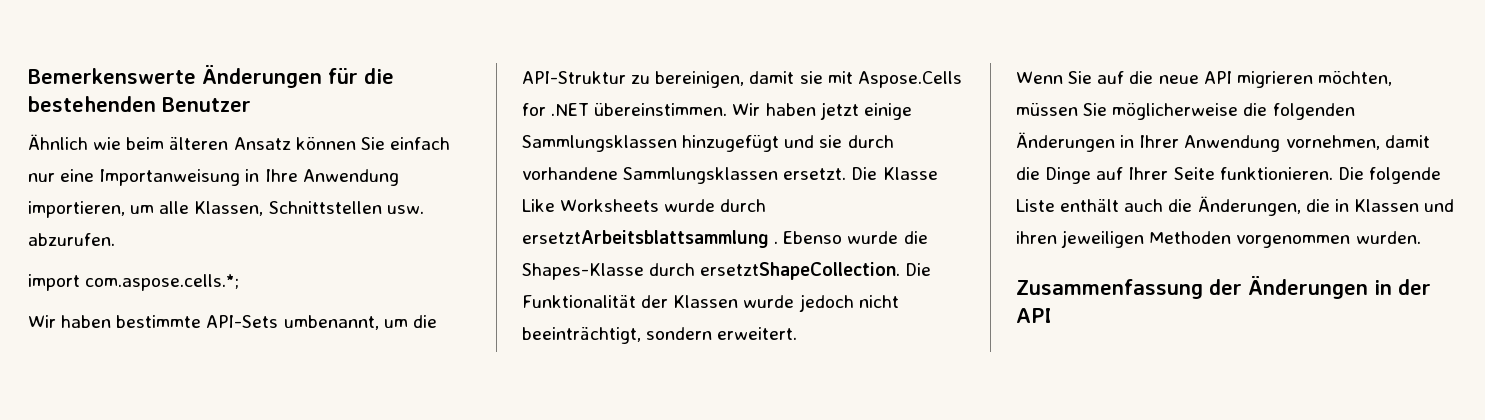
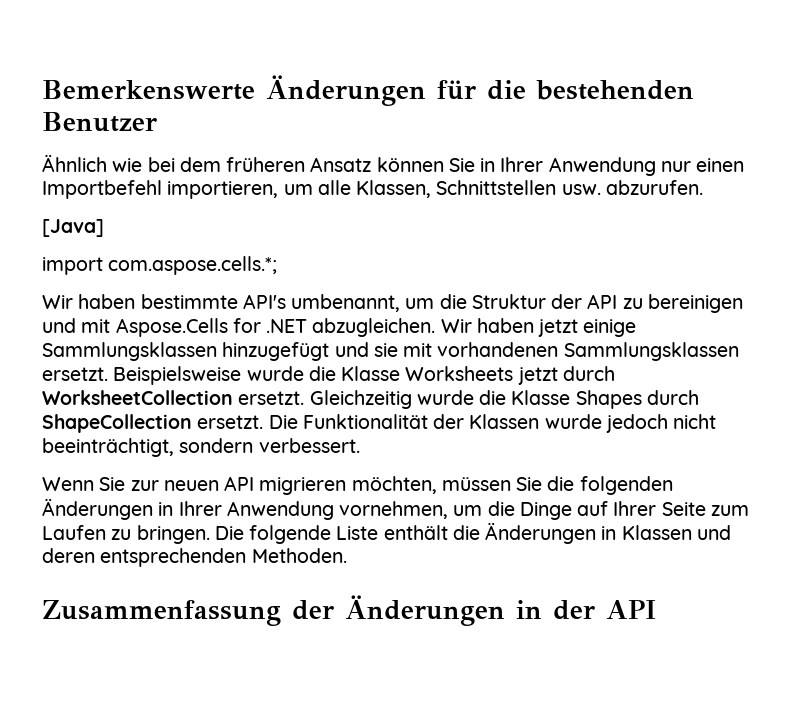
- Ähnlich wie beim älteren Ansatz können Sie einfach nur eine Importanweisung in Ihre Anwendung importieren, um alle Klassen, Schnittstellen usw. abzurufen.
+ Ähnlich wie bei dem früheren Ansatz können Sie in Ihrer Anwendung nur einen Importbefehl importieren, um alle Klassen, Schnittstellen usw. abzurufen.
+ [Java]
- Wir haben bestimmte API-Sets umbenannt, um die API-Struktur zu bereinigen, damit sie mit Aspose.Cells for .NET übereinstimmen.
+ Wir haben bestimmte API's umbenannt, um die Struktur der API zu bereinigen und mit Aspose.Cells for .NET abzugleichen.
- Wir haben jetzt einige Sammlungsklassen hinzugefügt und sie durch vorhandene Sammlungsklassen ersetzt. Die Klasse Like Worksheets wurde durch ersetztArbeitsblattsammlung . Ebenso wurde die Shapes-Klasse durch ersetztShapeCollection.
+ Wir haben jetzt einige Sammlungsklassen hinzugefügt und sie mit vorhandenen Sammlungsklassen ersetzt. Beispielsweise wurde die Klasse Worksheets jetzt durch WorksheetCollection ersetzt. Gleichzeitig wurde die Klasse Shapes durch ShapeCollection ersetzt.
- Die Funktionalität der Klassen wurde jedoch nicht beeinträchtigt, sondern erweitert.
+ Die Funktionalität der Klassen wurde jedoch nicht beeinträchtigt, sondern verbessert.
- Wenn Sie auf die neue API migrieren möchten, müssen Sie möglicherweise die folgenden Änderungen in Ihrer Anwendung vornehmen, damit die Dinge auf Ihrer Seite funktionieren. Die folgende Liste enthält auch die Änderungen, die in Klassen und ihren jeweiligen Methoden vorgenommen wurden.
+ Wenn Sie zur neuen API migrieren möchten, müssen Sie die folgenden Änderungen in Ihrer Anwendung vornehmen, um die Dinge auf Ihrer Seite zum Laufen zu bringen. Die folgende Liste enthält die Änderungen in Klassen und deren entsprechenden Methoden.

